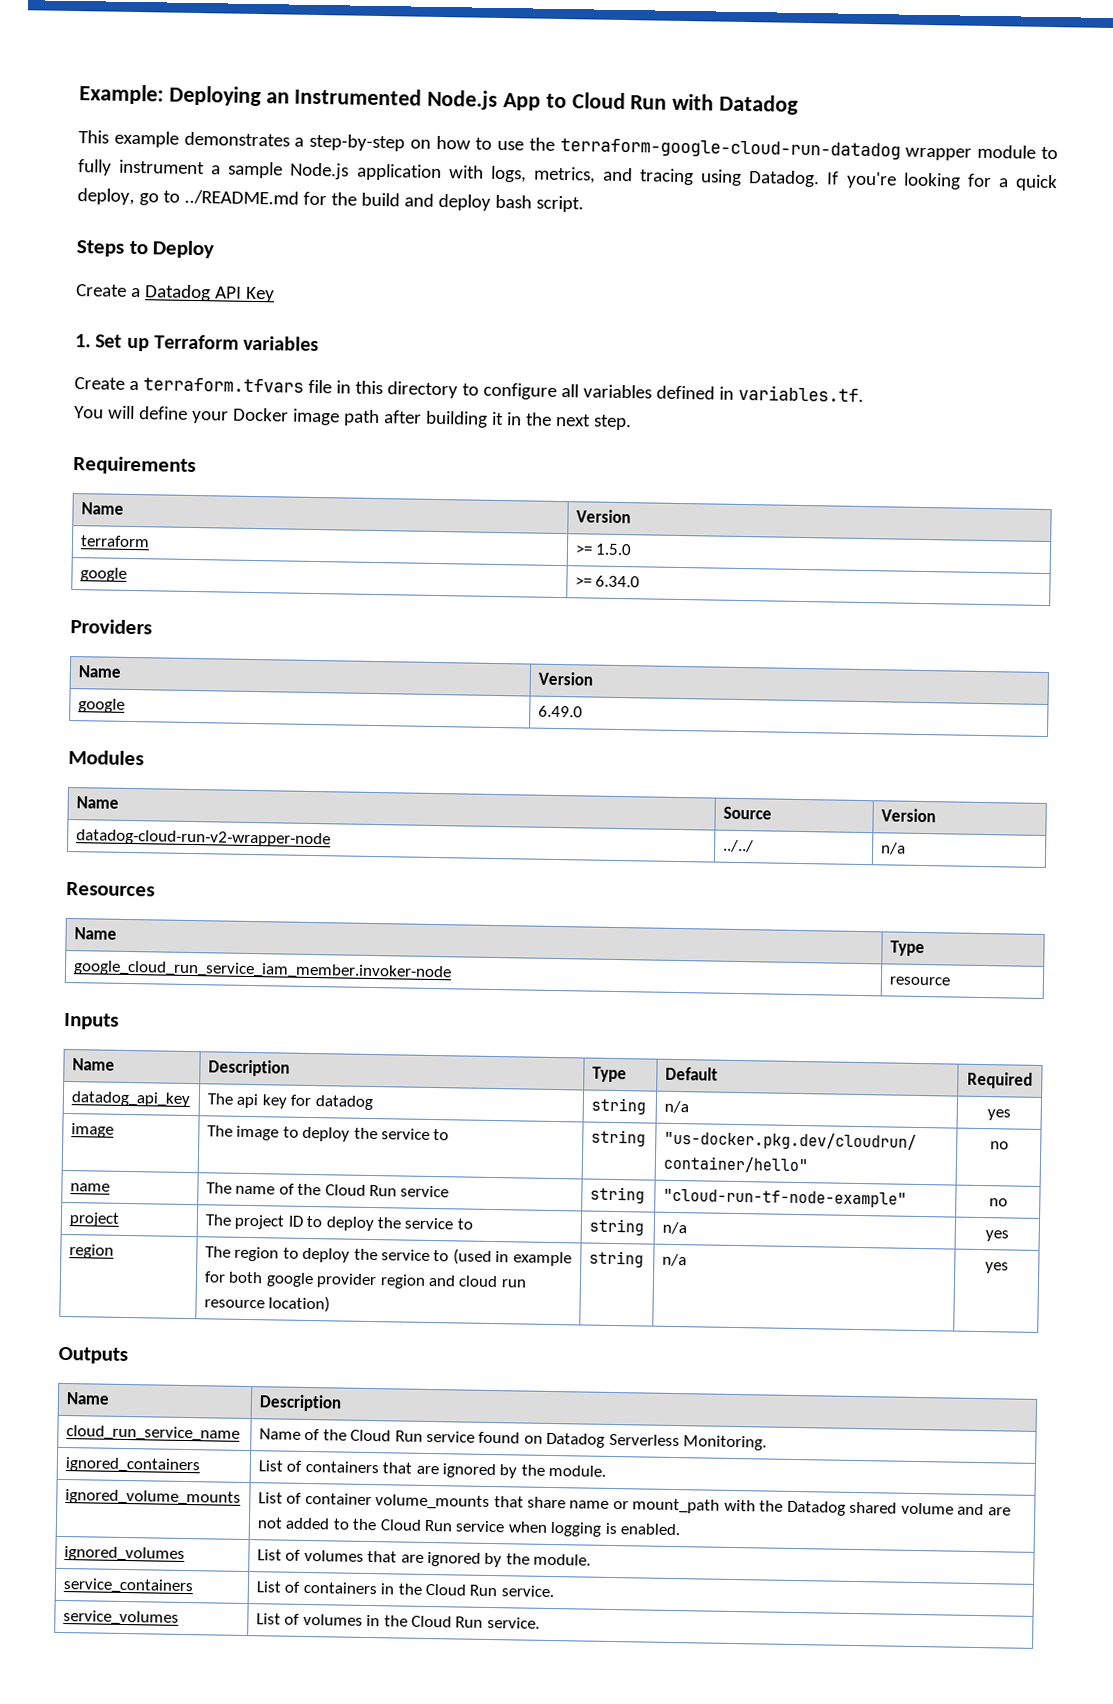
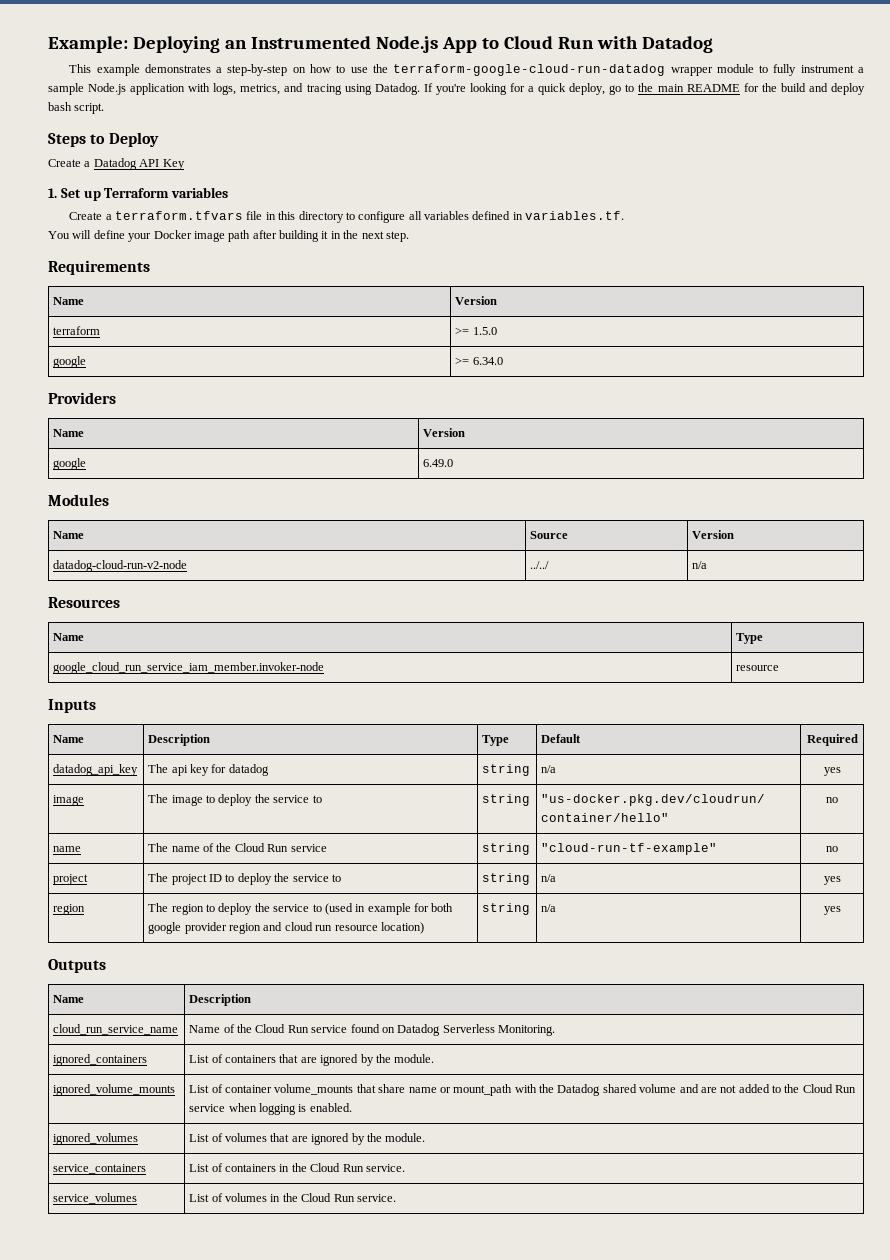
- If you're looking for a quick deploy, go to ../README.md for the build and deploy bash script.
+ If you're looking for a quick deploy, go to the main README for the build and deploy bash script.
- datadog-cloud-run-v2-wrapper-node | ../../ | n/a
+ datadog-cloud-run-v2-node | ../../ | n/a
- name | The name of the Cloud Run service | string | "cloud-run-tf-node-example" | no
+ name | The name of the Cloud Run service | string | "cloud-run-tf-example" | no

